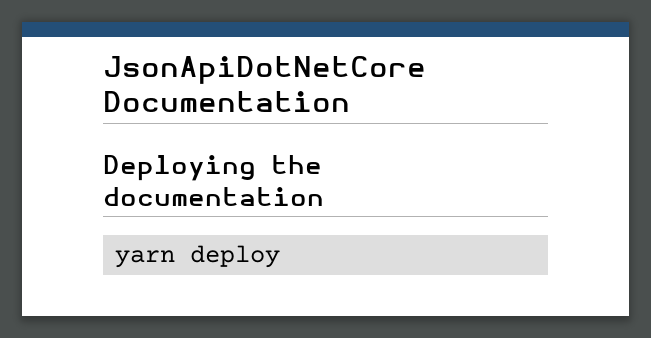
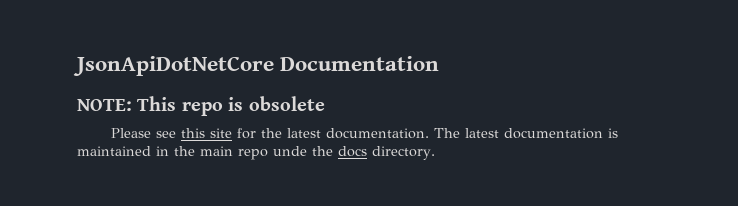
- Deploying the documentation
- yarn deploy
+ NOTE: This repo is obsolete
+ Please see this site for the latest documentation. The latest documentation is maintained in the main repo unde the docs directory.

